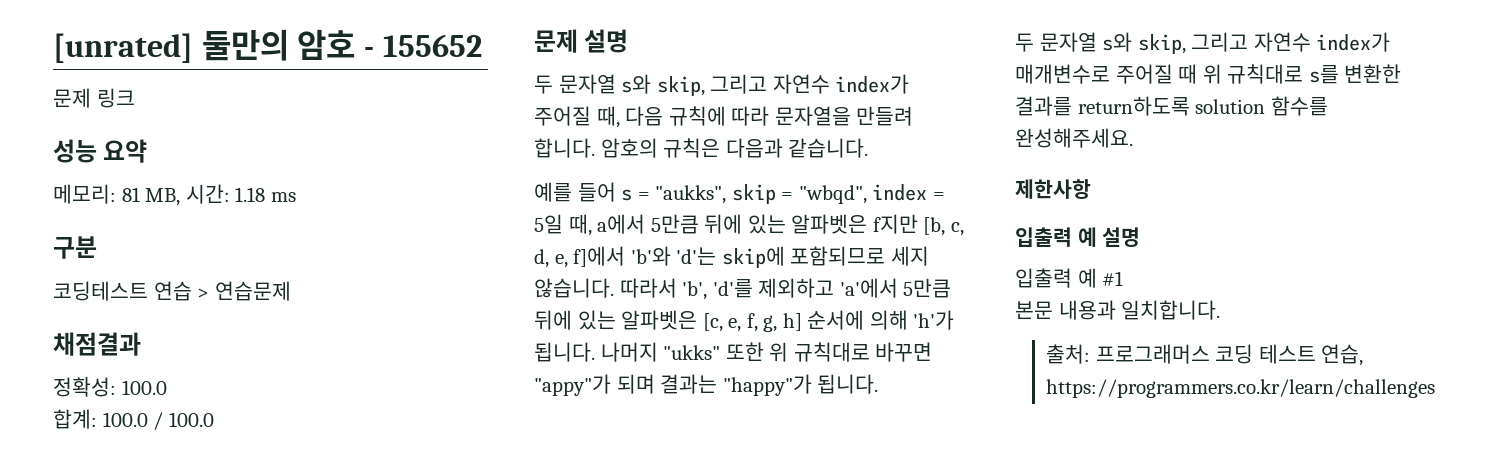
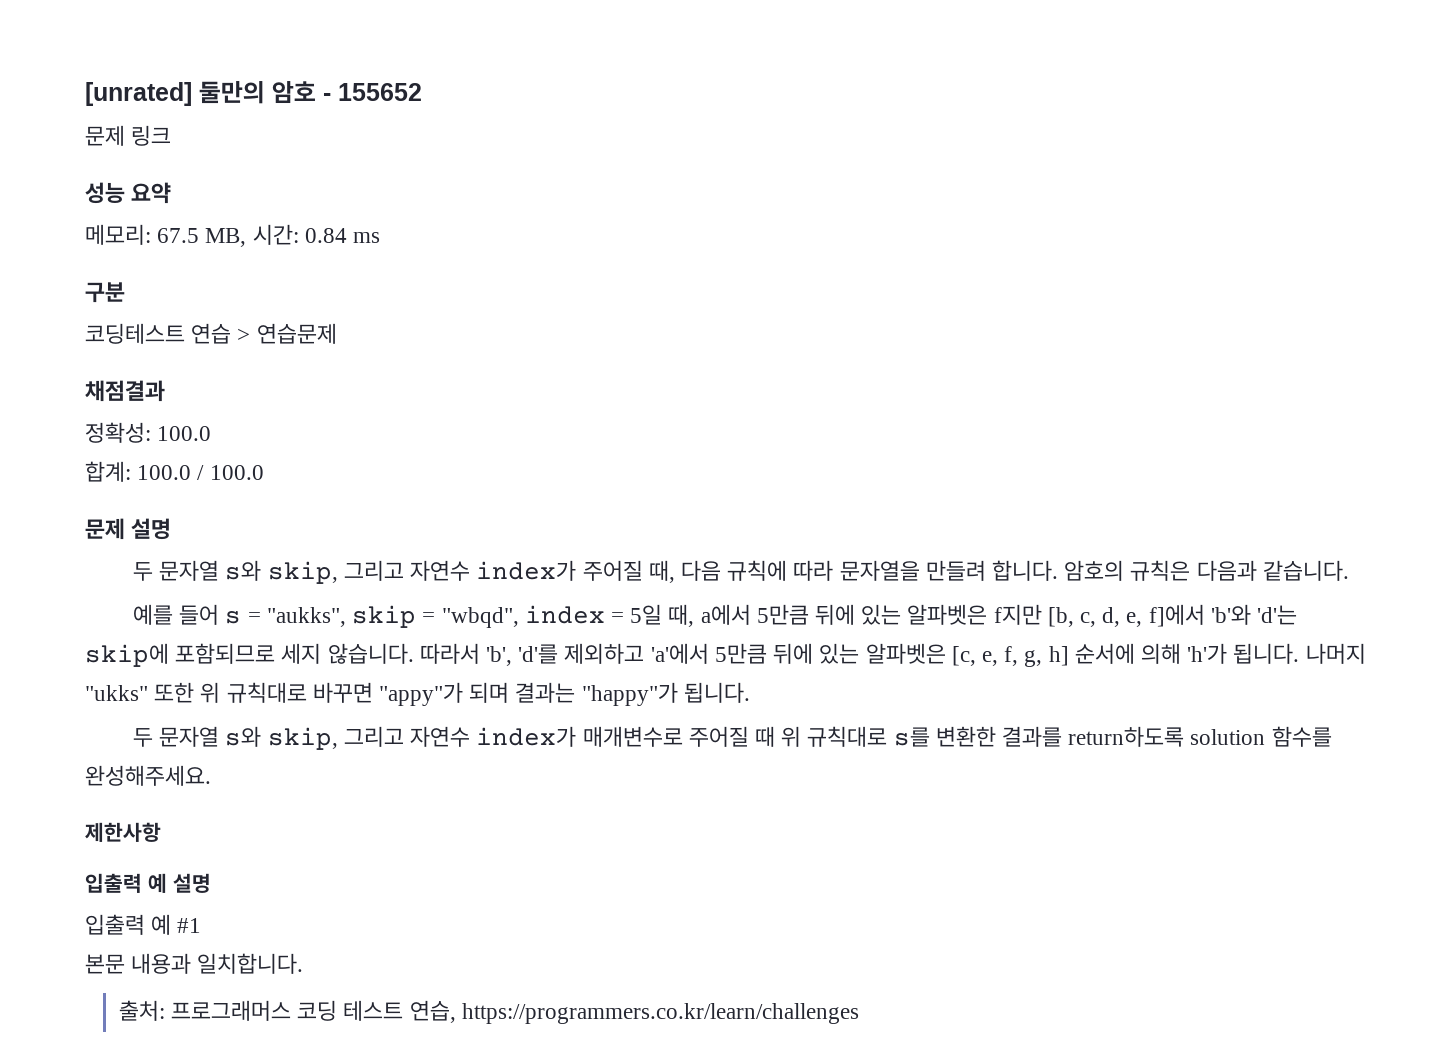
- 메모리: 81 MB, 시간: 1.18 ms
+ 메모리: 67.5 MB, 시간: 0.84 ms

